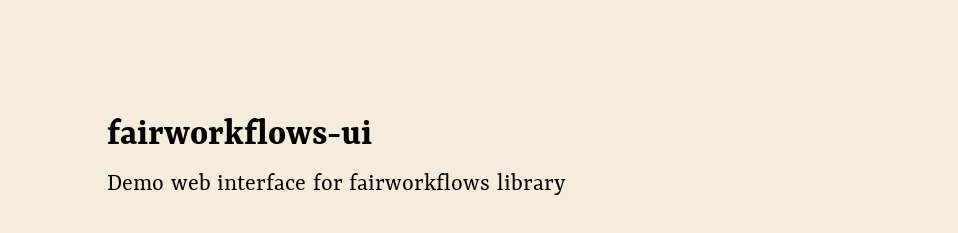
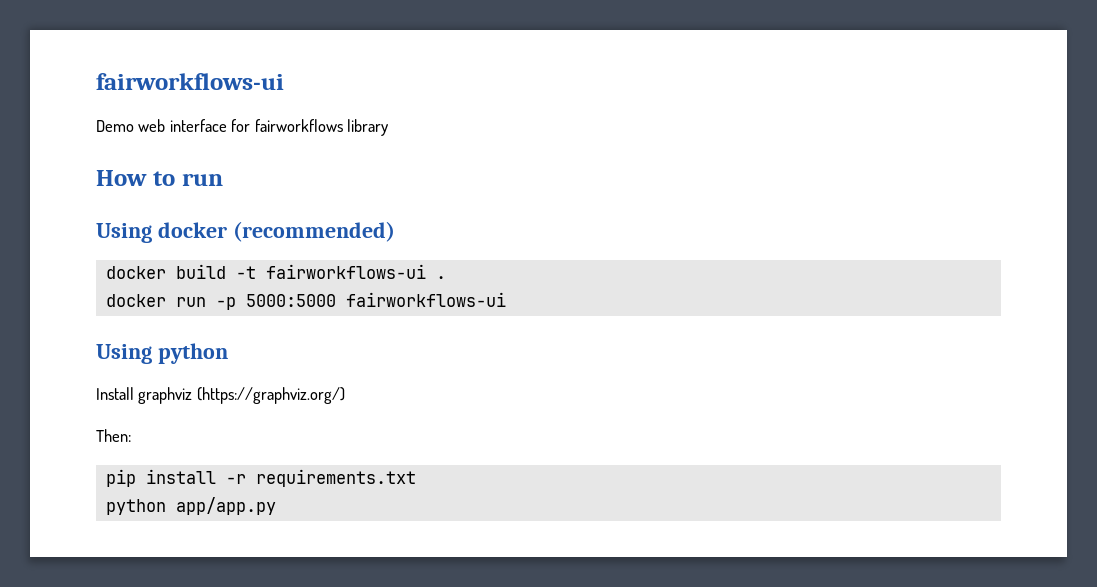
+ How to run
+ Using docker (recommended)
+ docker build -t fairworkflows-ui .
+ docker run -p 5000:5000 fairworkflows-ui
+ Using python
+ Install graphviz (https://graphviz.org/)
+ Then:
+ pip install -r requirements.txt
+ python app/app.py

